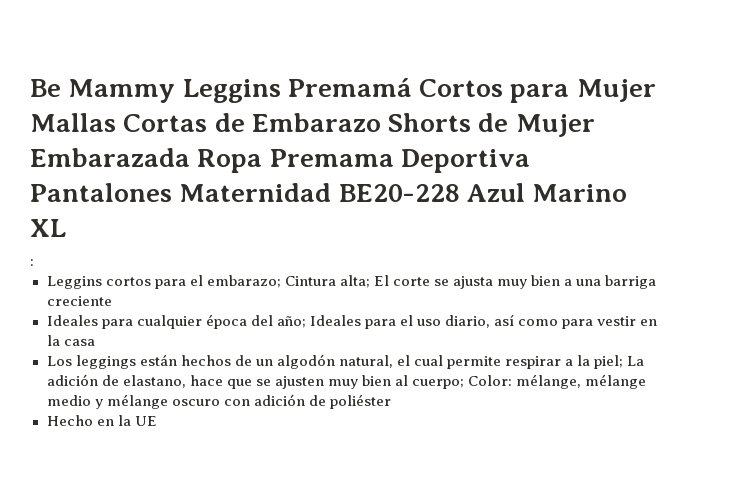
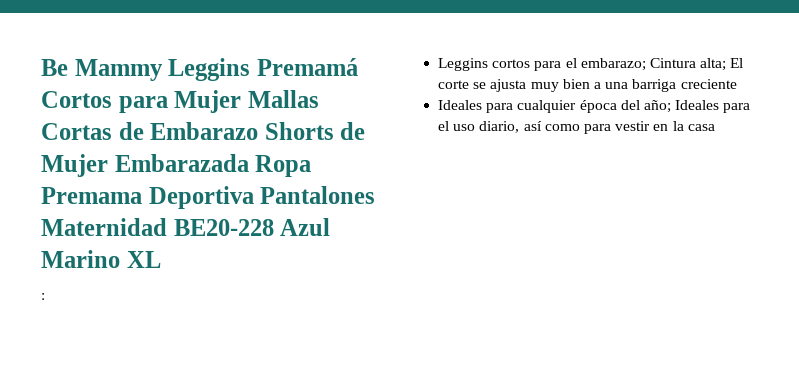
- Los leggings están hechos de un algodón natural, el cual permite respirar a la piel; La adición de elastano, hace que se ajusten muy bien al cuerpo; Color: mélange, mélange medio y mélange oscuro con adición de poliéster
- Hecho en la UE

